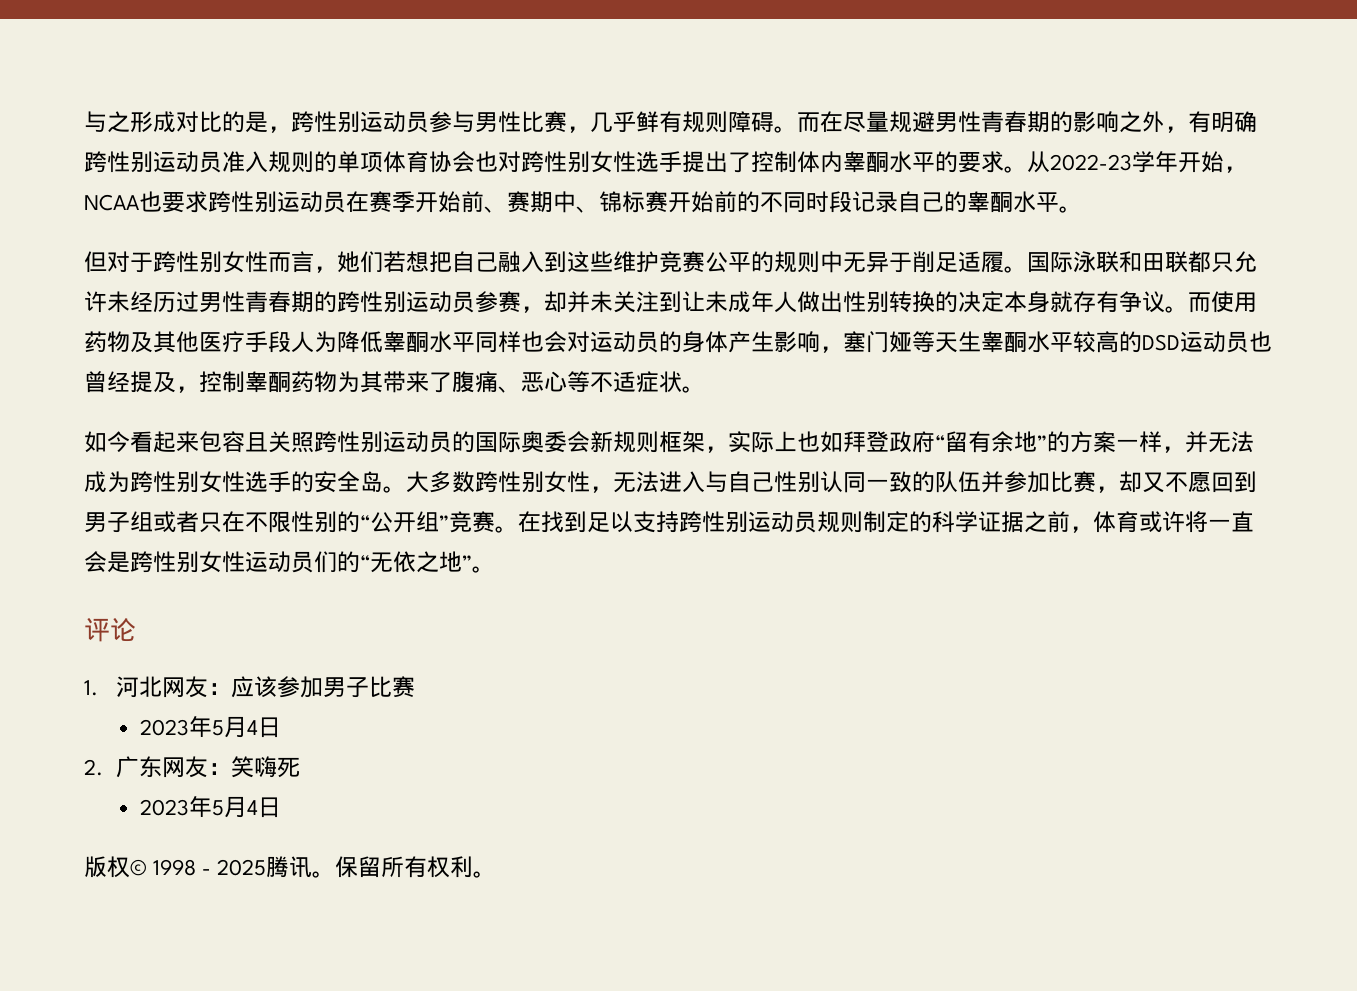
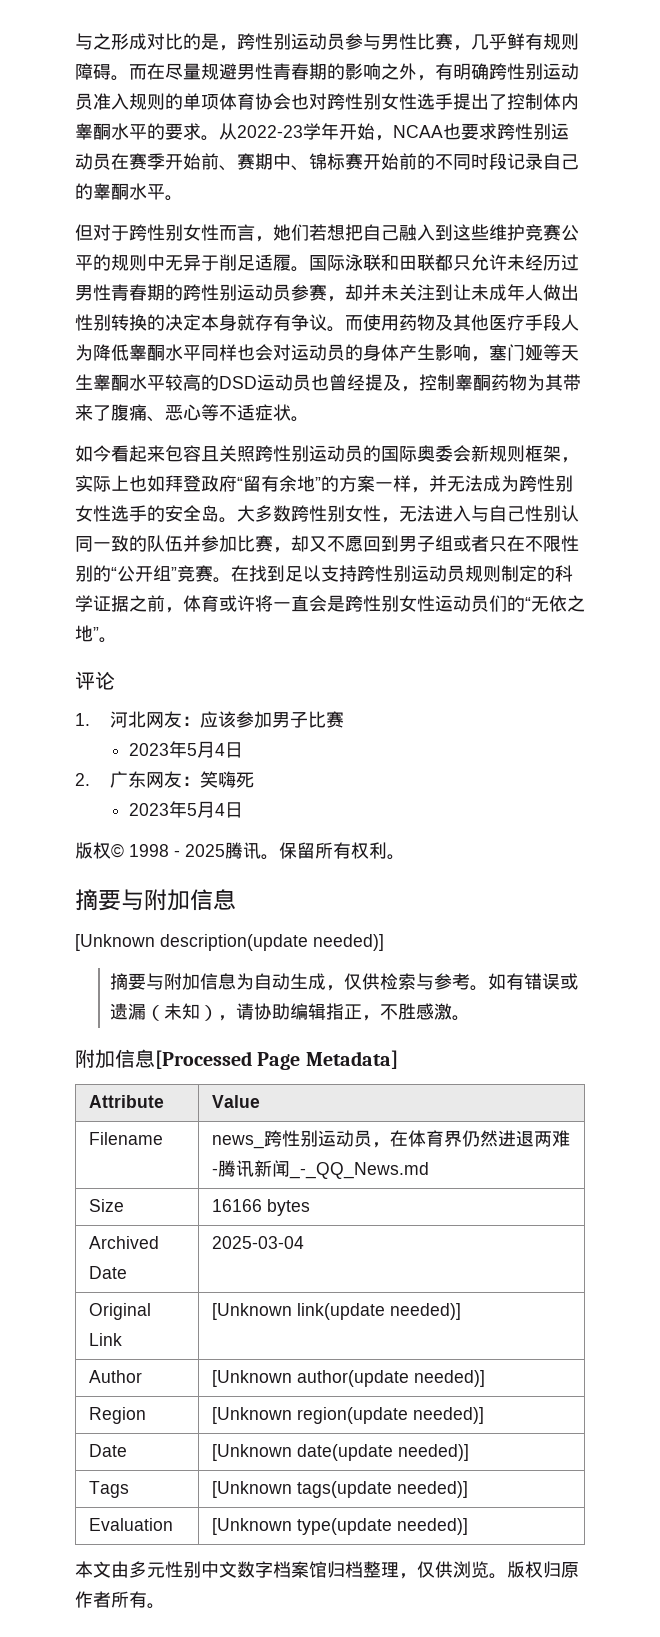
  保留所有权利。
+ 摘要与附加信息
+ [Unknown description(update needed)]
+ 摘要与附加信息为自动生成，仅供检索与参考。如有错误或遗漏（未知），请协助编辑指正，不胜感激。
+ 附加信息[Processed Page Metadata]
+ Attribute | Value
+ Filename | news_跨性别运动员，在体育界仍然进退两难-腾讯新闻_-_QQ_News.md
+ Size | 16166 bytes
+ Archived Date | 2025-03-04
+ Original Link | [Unknown link(update needed)]
+ Author | [Unknown author(update needed)]
+ Region | [Unknown region(update needed)]
+ Date | [Unknown date(update needed)]
+ Tags | [Unknown tags(update needed)]
+ Evaluation | [Unknown type(update needed)]
+ 本文由多元性别中文数字档案馆归档整理，仅供浏览。版权归原作者所有。

